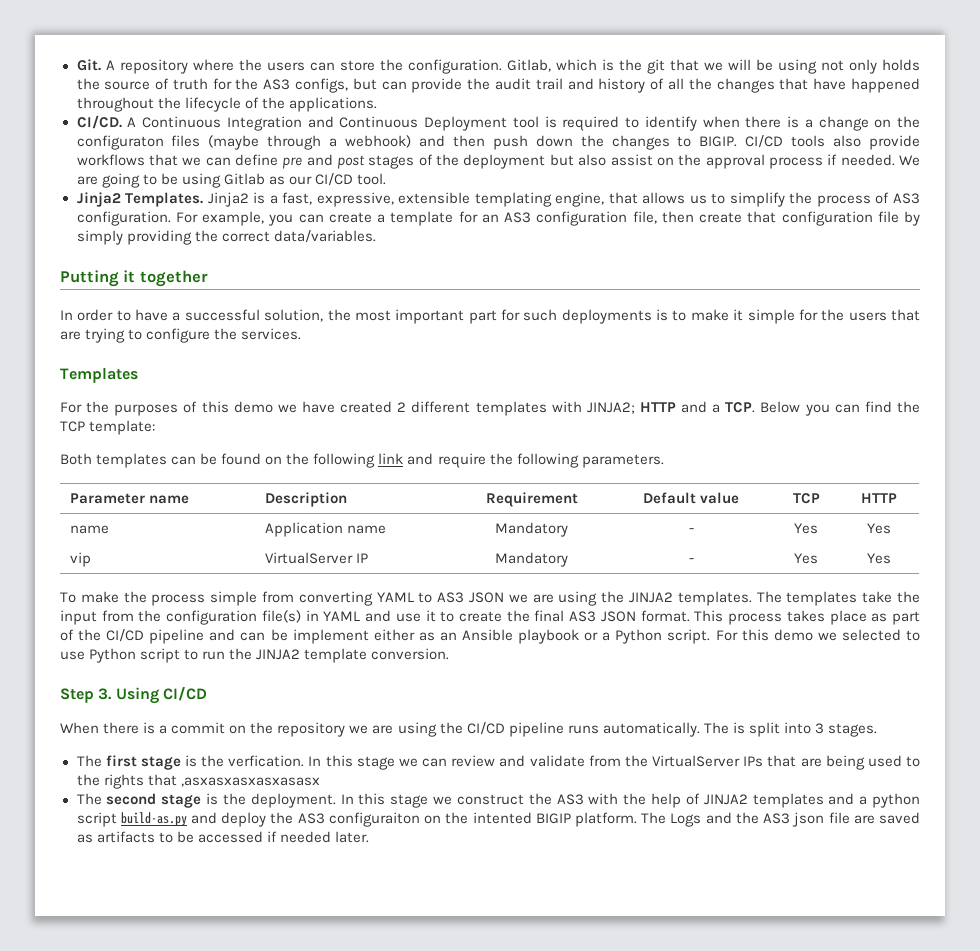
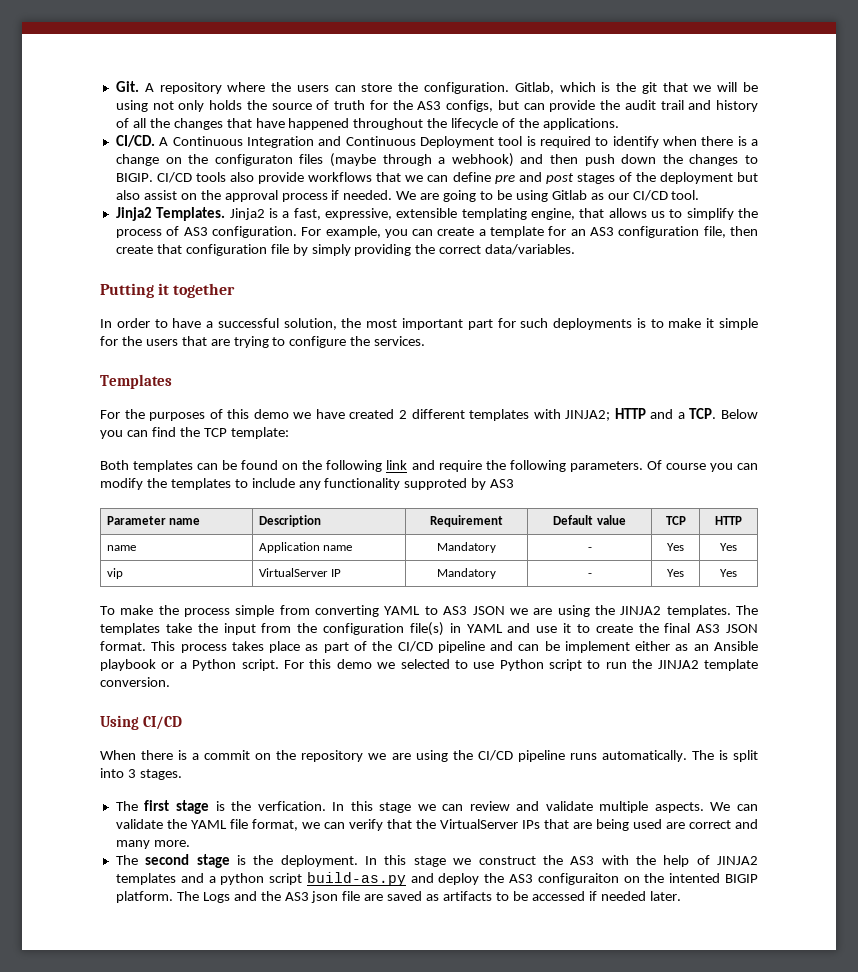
+ Of course you can modify the templates to include any functionality supproted by AS3
- Step 3. Using CI/CD
+ Using CI/CD
- In this stage we can review and validate from the VirtualServer IPs that are being used to the rights that ,asxasxasxasxasasx
+ In this stage we can review and validate multiple aspects. We can validate the YAML file format, we can verify that the VirtualServer IPs that are being used are correct and many more.

